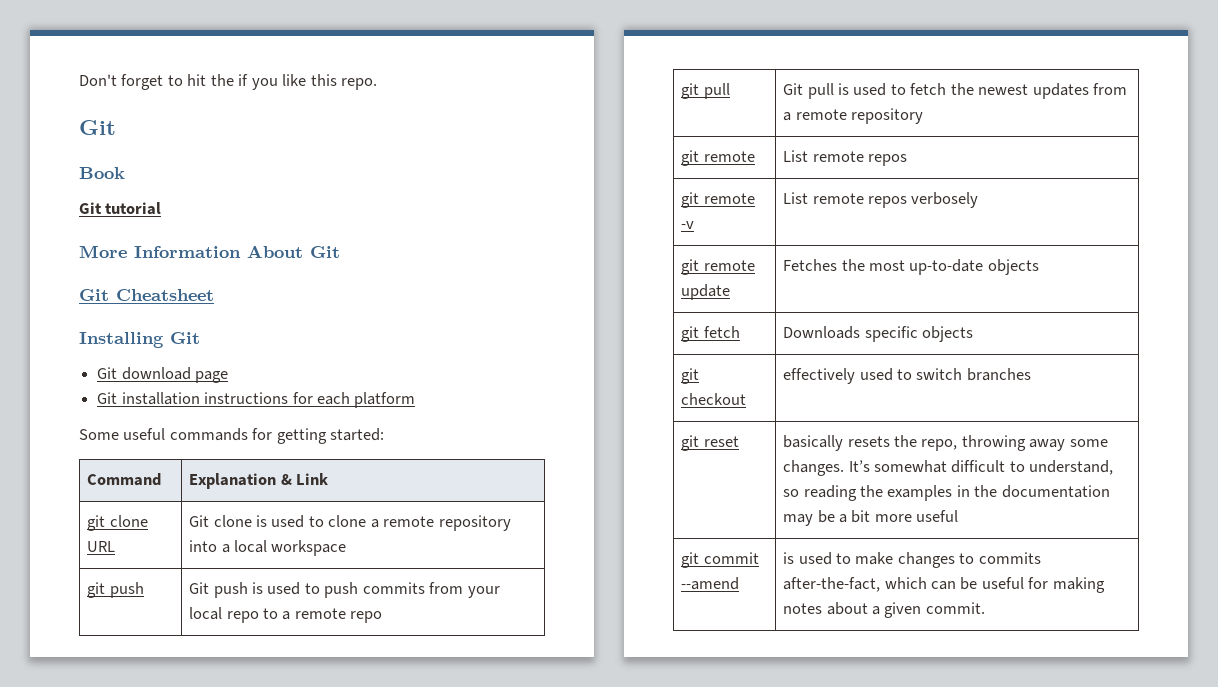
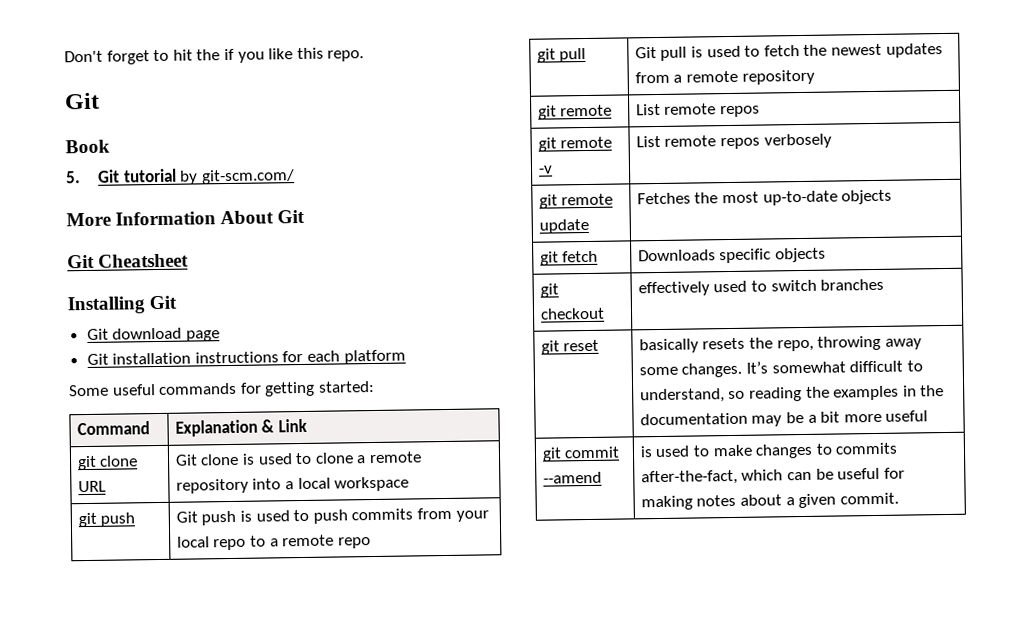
- Git tutorial
+ 5. Git tutorial by git-scm.com/

